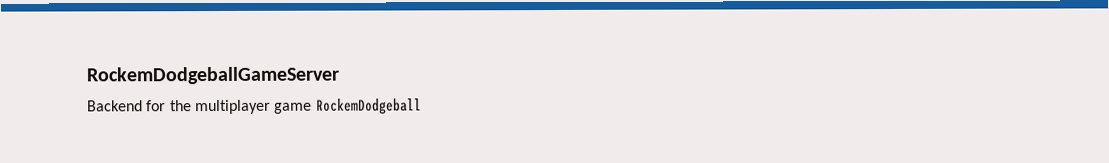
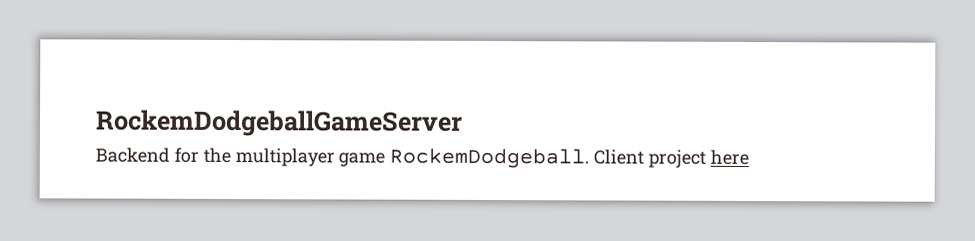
- Backend for the multiplayer game RockemDodgeball
+ Backend for the multiplayer game RockemDodgeball. Client project here

